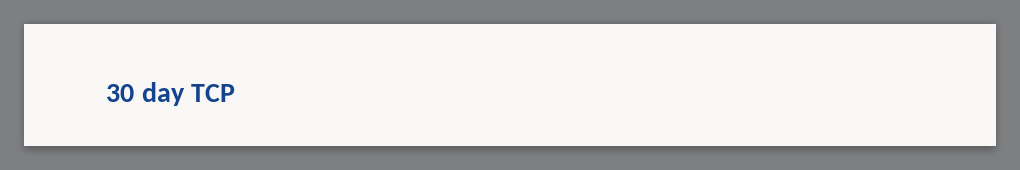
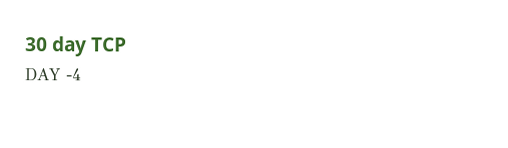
+ DAY -4

